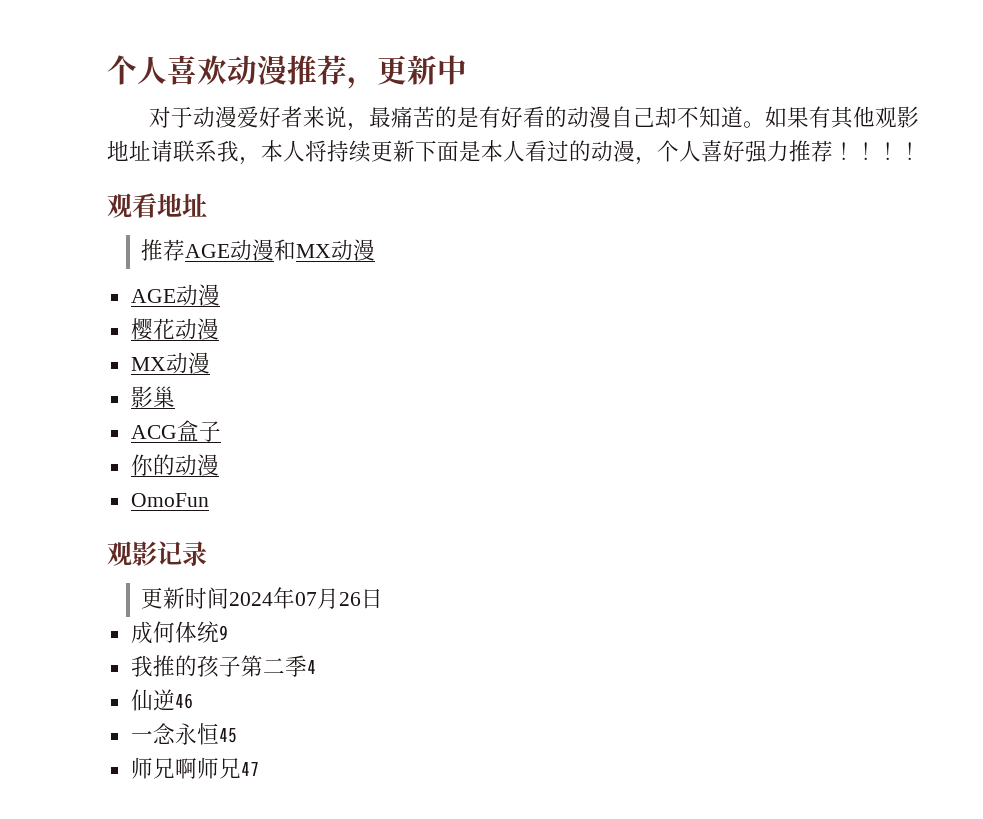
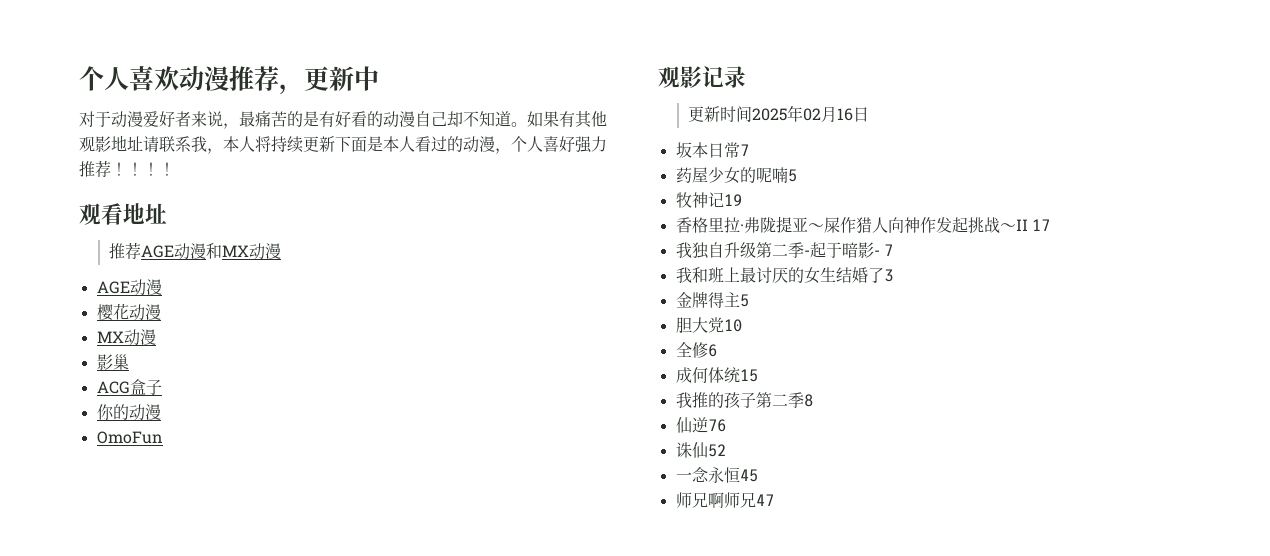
- 更新时间2024年07月26日
+ 更新时间2025年02月16日
+ 坂本日常7
+ 药屋少女的呢喃5
+ 牧神记19
+ 香格里拉·弗陇提亚～屎作猎人向神作发起挑战～II 17
+ 我独自升级第二季-起于暗影- 7
+ 我和班上最讨厌的女生结婚了3
+ 金牌得主5
+ 胆大党10
+ 全修6
- 成何体统9
+ 成何体统15
- 我推的孩子第二季4
+ 我推的孩子第二季8
- 仙逆46
+ 仙逆76
+ 诛仙52

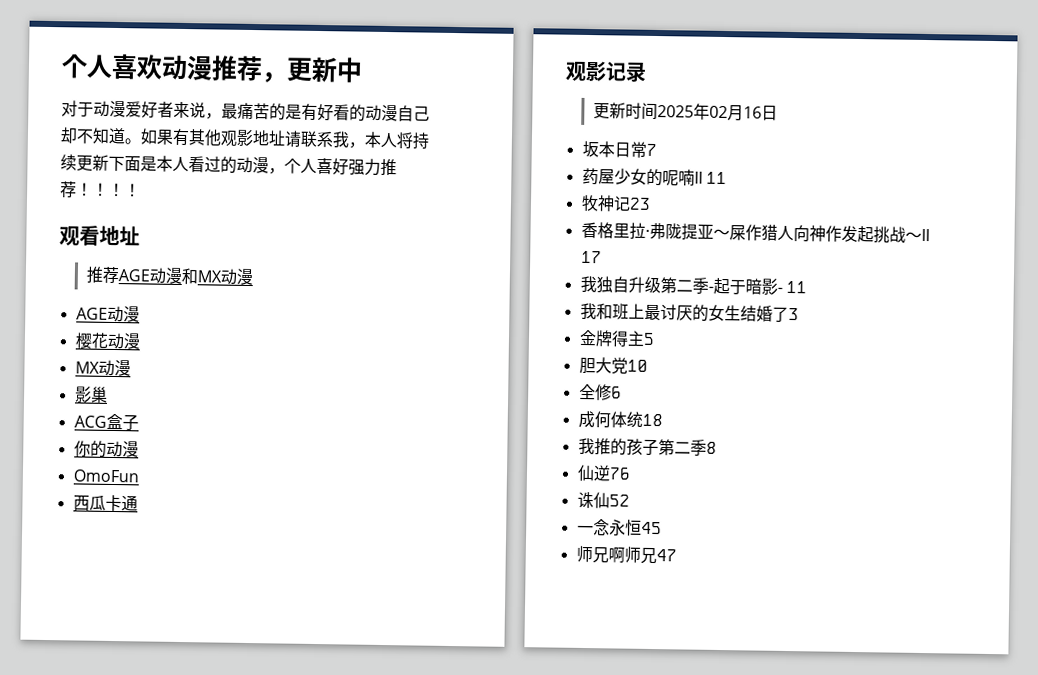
+ 西瓜卡通
- 药屋少女的呢喃5
+ 药屋少女的呢喃II 11
- 牧神记19
+ 牧神记23
- 我独自升级第二季-起于暗影- 7
+ 我独自升级第二季-起于暗影- 11
- 成何体统15
+ 成何体统18

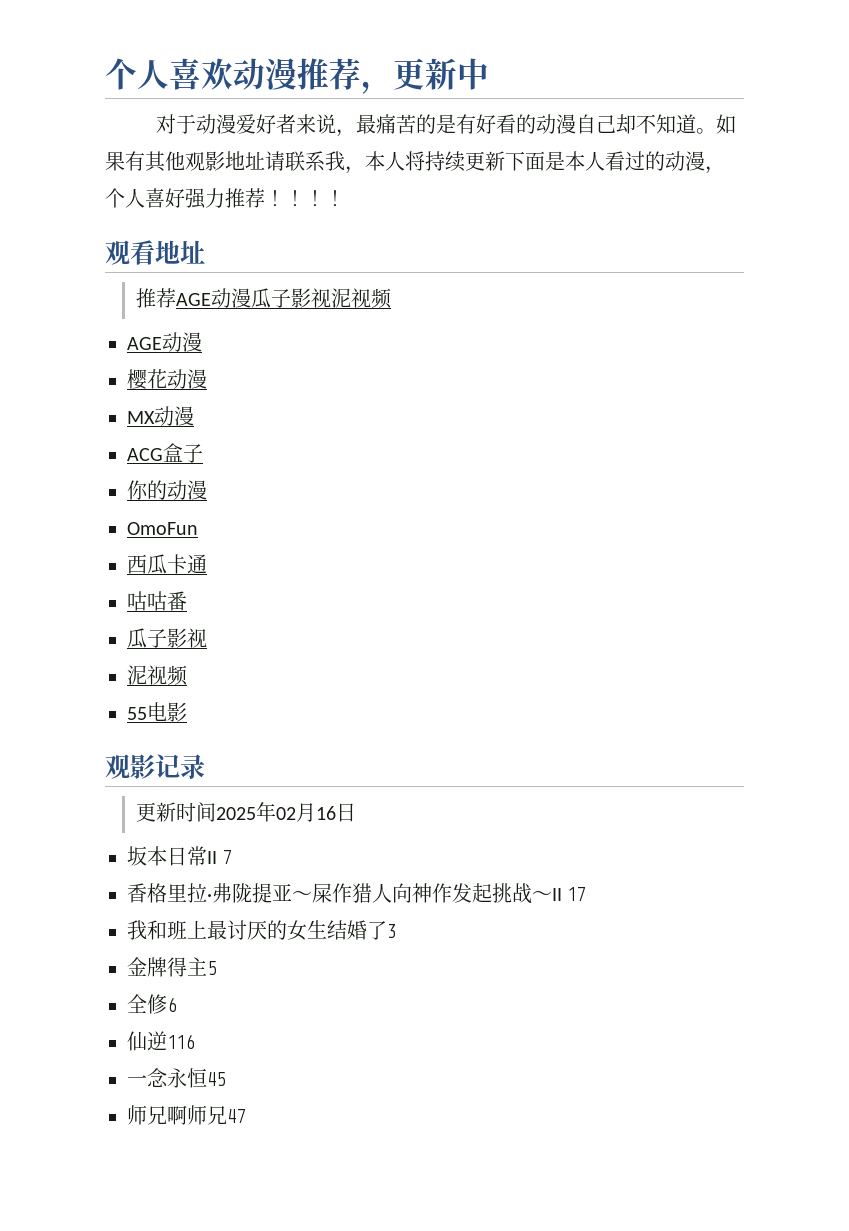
- 推荐AGE动漫和MX动漫
+ 推荐AGE动漫瓜子影视泥视频
- 影巢
+ 咕咕番
+ 瓜子影视
+ 泥视频
+ 55电影
- 坂本日常7
+ 坂本日常II 7
- 药屋少女的呢喃II 11
- 牧神记23
- 我独自升级第二季-起于暗影- 11
- 胆大党10
- 成何体统18
- 我推的孩子第二季8
- 仙逆76
- 诛仙52
+ 仙逆116

